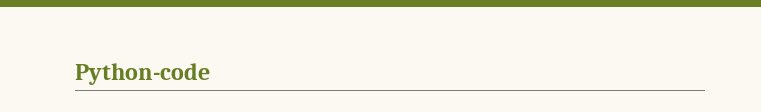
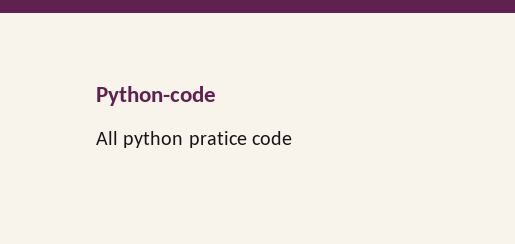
+ All python pratice code

